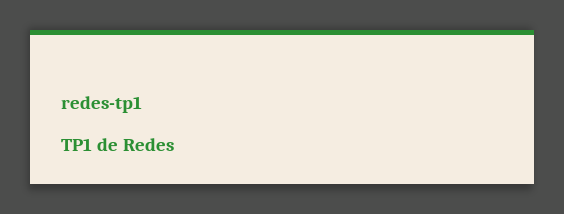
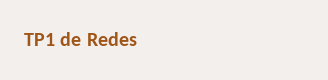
- redes-tp1

